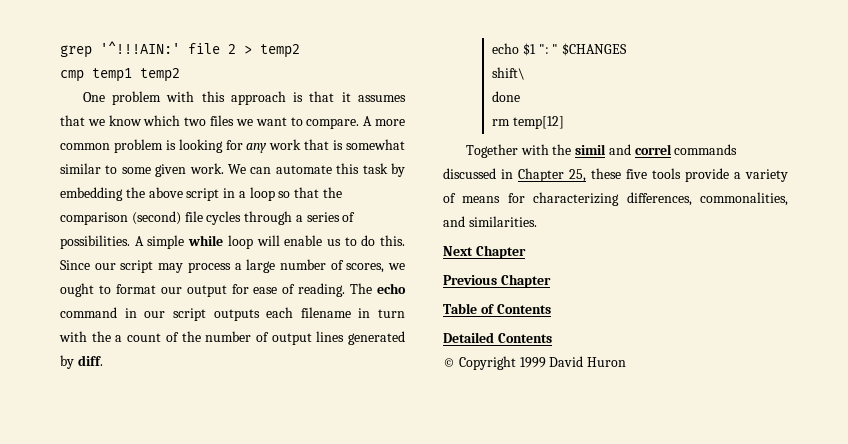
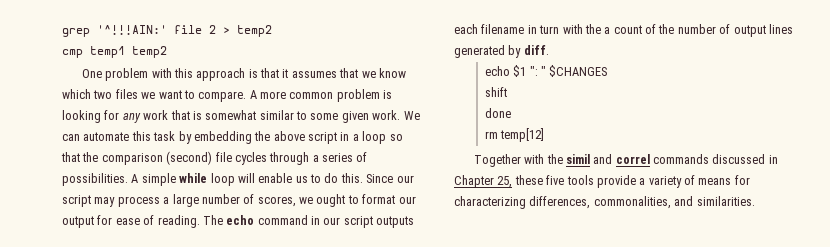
- shift\
+ shift
- Next Chapter
- Previous Chapter
- Table of Contents
- Detailed Contents
- © Copyright 1999 David Huron

